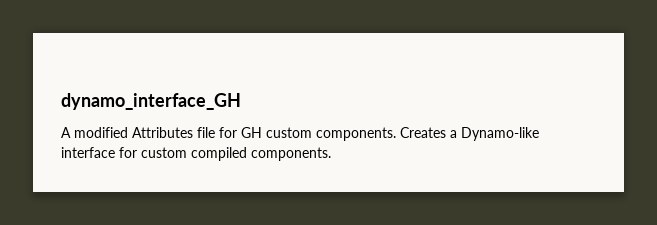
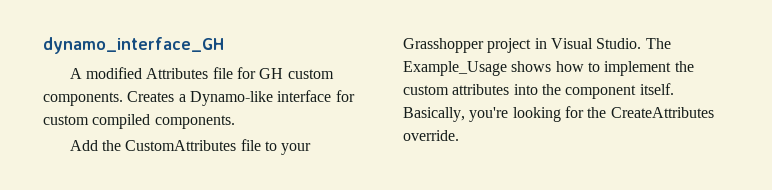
+ Add the CustomAttributes file to your Grasshopper project in Visual Studio. The Example_Usage shows how to implement the custom attributes into the component itself. Basically, you're looking for the CreateAttributes override.

